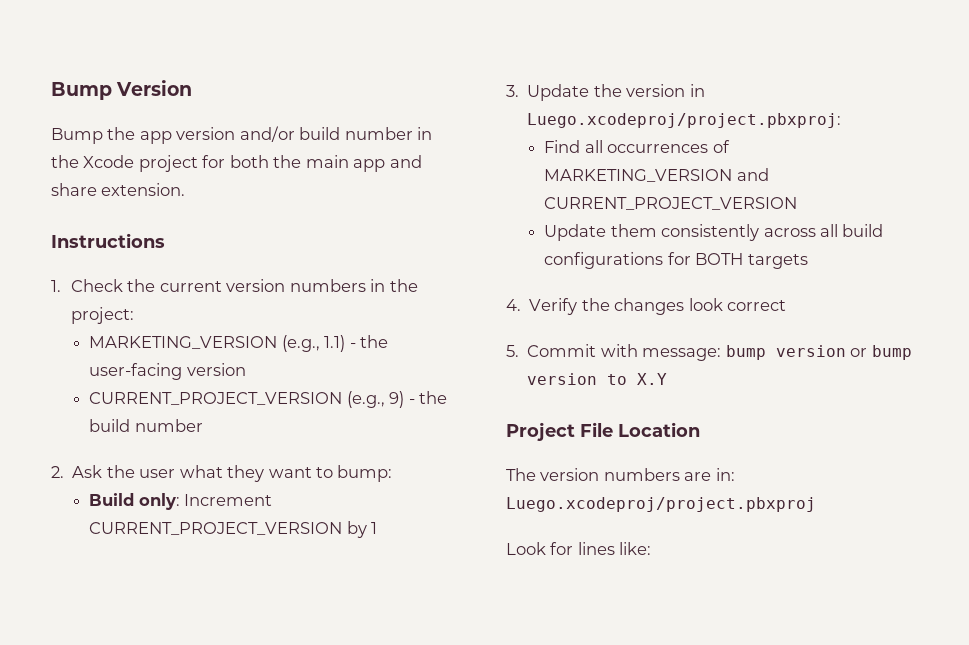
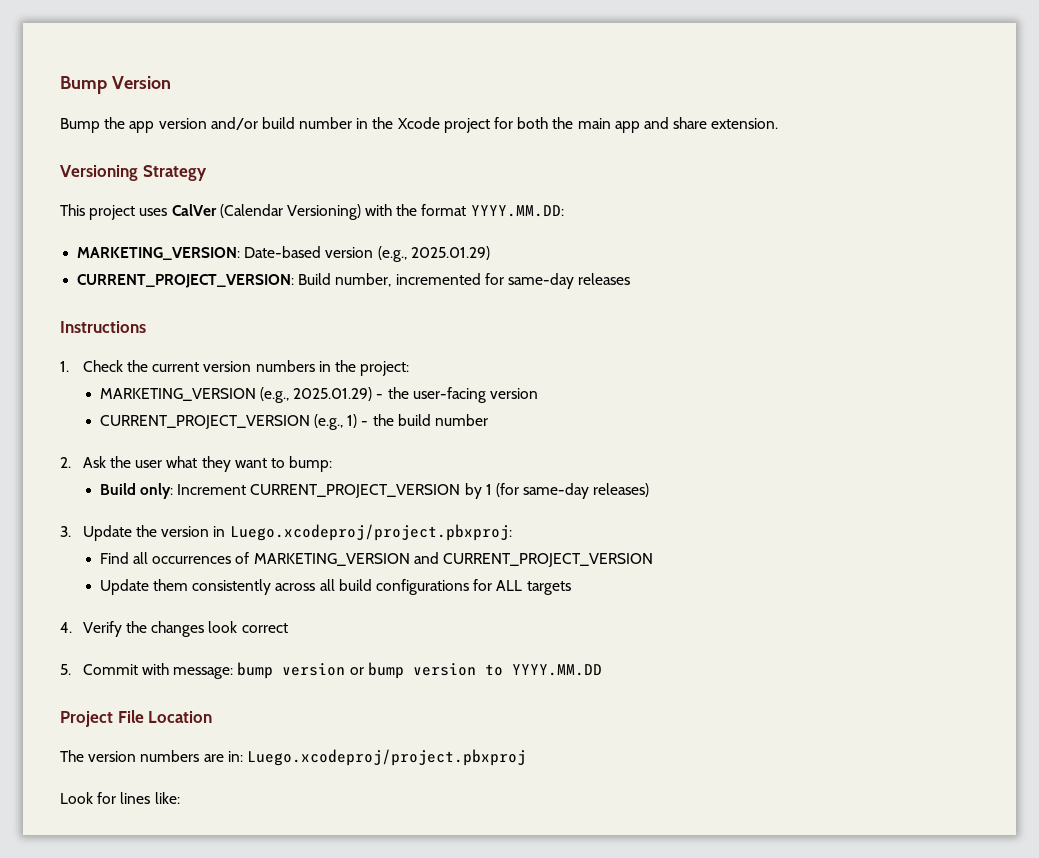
+ Versioning Strategy
+ This project uses CalVer (Calendar Versioning) with the format YYYY.MM.DD:
+ MARKETING_VERSION: Date-based version (e.g., 2025.01.29)
+ CURRENT_PROJECT_VERSION: Build number, incremented for same-day releases
- MARKETING_VERSION (e.g., 1.1) - the user-facing version
+ MARKETING_VERSION (e.g., 2025.01.29) - the user-facing version
- CURRENT_PROJECT_VERSION (e.g., 9) - the build number
+ CURRENT_PROJECT_VERSION (e.g., 1) - the build number
- Build only: Increment CURRENT_PROJECT_VERSION by 1
+ Build only: Increment CURRENT_PROJECT_VERSION by 1 (for same-day releases)
- Update them consistently across all build configurations for BOTH targets
+ Update them consistently across all build configurations for ALL targets
- 5. Commit with message: bump version or bump version to X.Y
+ 5. Commit with message: bump version or bump version to YYYY.MM.DD

